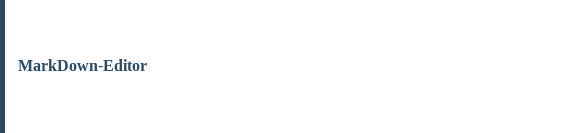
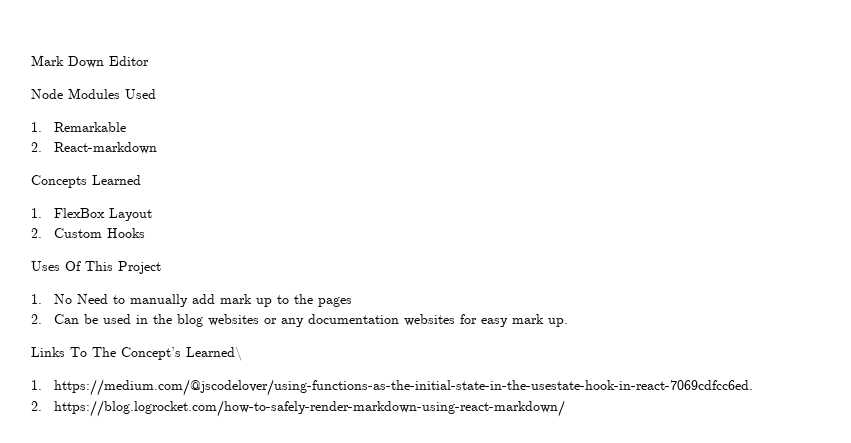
- MarkDown-Editor
+ Mark Down Editor
+ Node Modules Used
+ 1. Remarkable
+ 2. React-markdown
+ Concepts Learned
+ 1. FlexBox Layout
+ 2. Custom Hooks
+ Uses Of This Project
+ 1. No Need to manually add mark up to the pages
+ 2. Can be used in the blog websites or any documentation websites for easy mark up.
+ Links To The Concept’s Learned\
+ 1. https://medium.com/@jscodelover/using-functions-as-the-initial-state-in-the-usestate-hook-in-react-7069cdfcc6ed.
+ 2. https://blog.logrocket.com/how-to-safely-render-markdown-using-react-markdown/

